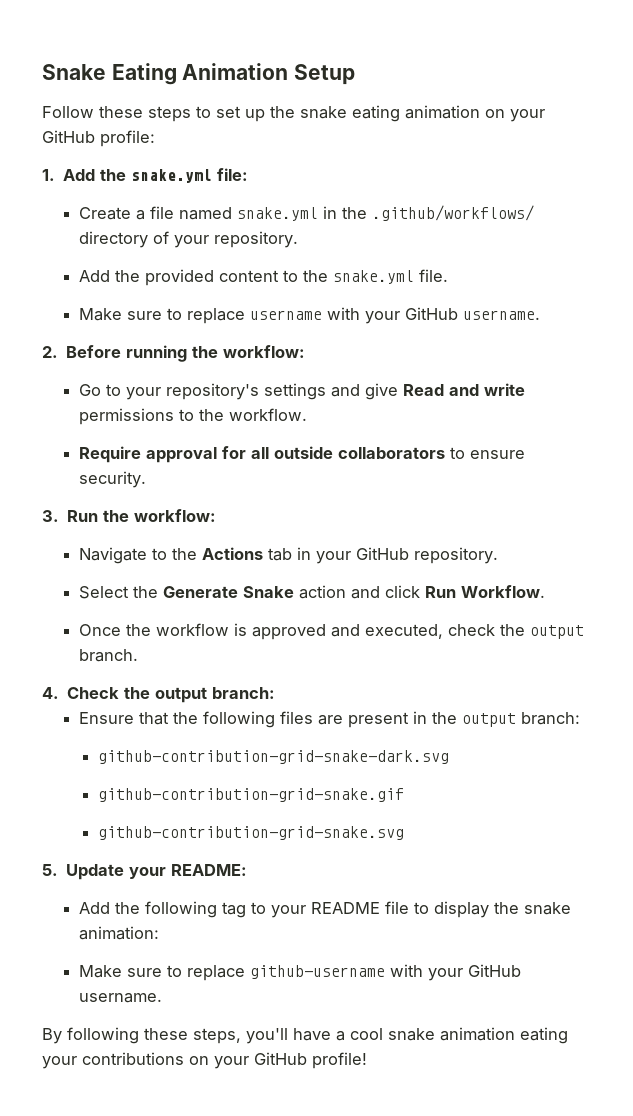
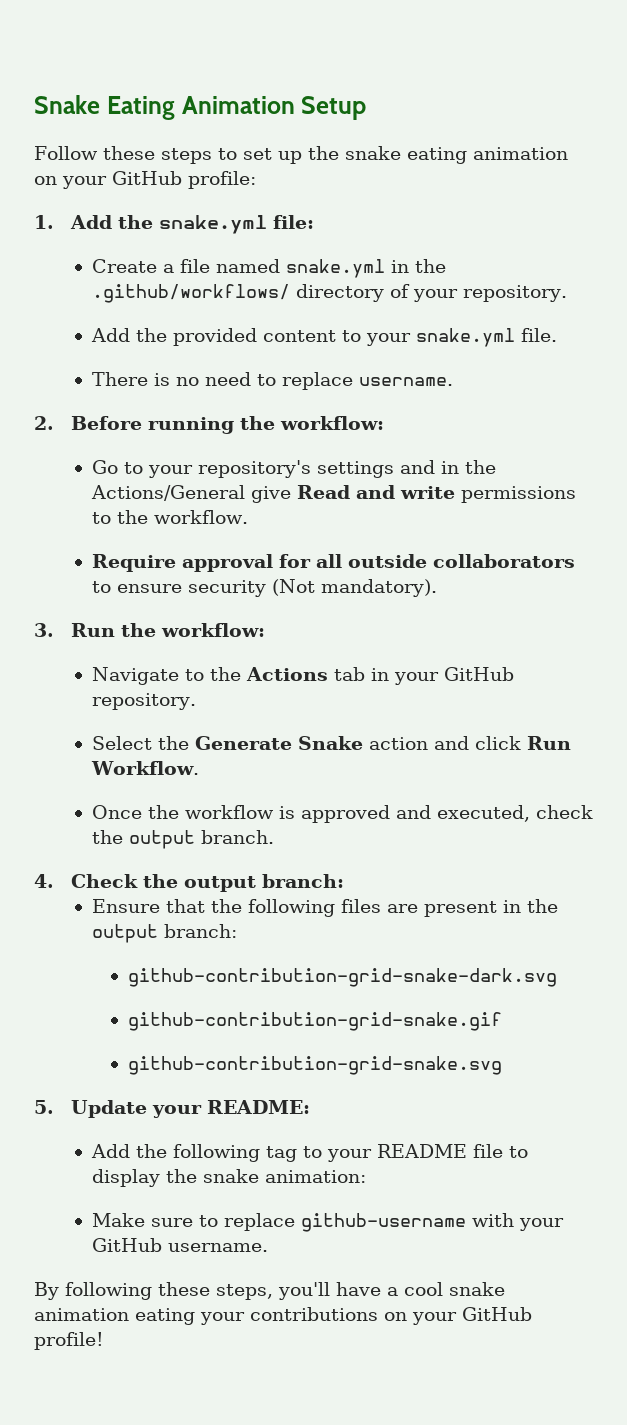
- Add the provided content to the snake.yml file.
+ Add the provided content to your snake.yml file.
- Make sure to replace username with your GitHub username.
+ There is no need to replace username.
- Go to your repository's settings and give Read and write permissions to the workflow.
+ Go to your repository's settings and in the Actions/General give Read and write permissions to the workflow.
- Require approval for all outside collaborators to ensure security.
+ Require approval for all outside collaborators to ensure security (Not mandatory).

